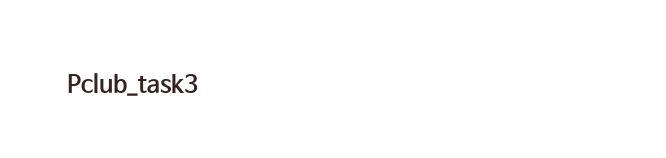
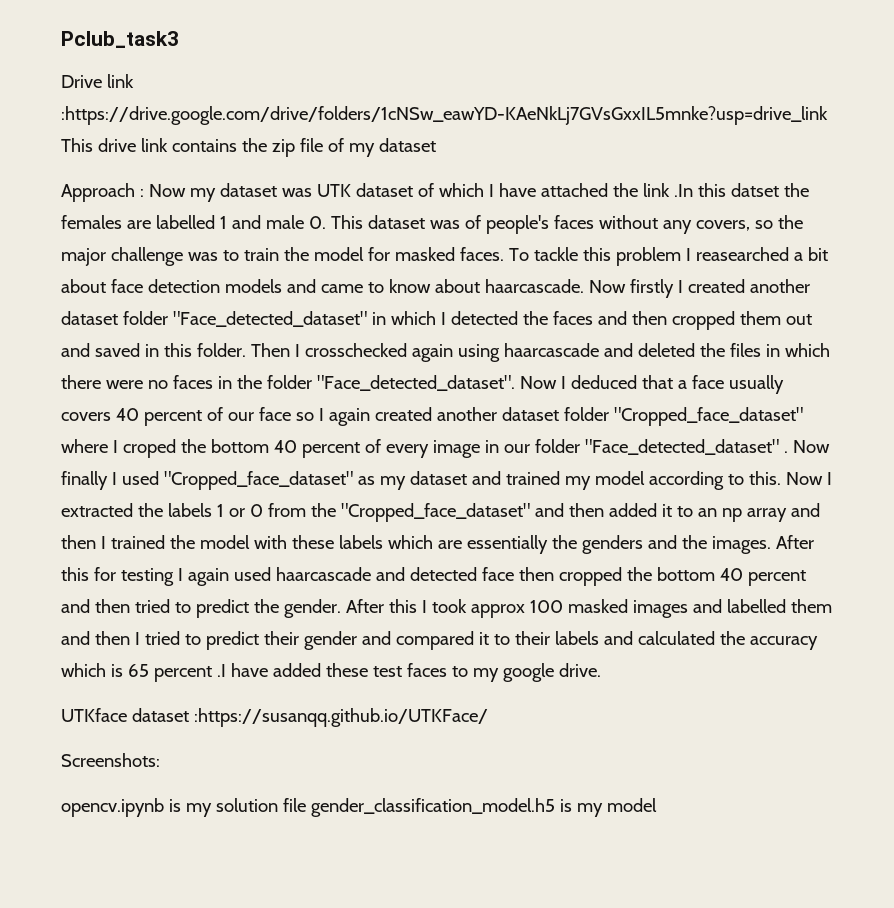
+ Drive link :https://drive.google.com/drive/folders/1cNSw_eawYD-KAeNkLj7GVsGxxIL5mnke?usp=drive_link This drive link contains the zip file of my dataset
+ Approach : Now my dataset was UTK dataset of which I have attached the link .In this datset the females are labelled 1 and male 0. This dataset was of people's faces without any covers, so the major challenge was to train the model for masked faces. To tackle this problem I reasearched a bit about face detection models and came to know about haarcascade. Now firstly I created another dataset folder "Face_detected_dataset" in which I detected the faces and then cropped them out and saved in this folder. Then I crosschecked again using haarcascade and deleted the files in which there were no faces in the folder "Face_detected_dataset". Now I deduced that a face usually covers 40 percent of our face so I again created another dataset folder "Cropped_face_dataset" where I croped the bottom 40 percent of every image in our folder "Face_detected_dataset" . Now finally I used "Cropped_face_dataset" as my dataset and trained my model according to this. Now I extracted the labels 1 or 0 from the "Cropped_face_dataset" and then added it to an np array and then I trained the model with these labels which are essentially the genders and the images. After this for testing I again used haarcascade and detected face then cropped the bottom 40 percent and then tried to predict the gender. After this I took approx 100 masked images and labelled them and then I tried to predict their gender and compared it to their labels and calculated the accuracy which is 65 percent .I have added these test faces to my google drive.
+ UTKface dataset :https://susanqq.github.io/UTKFace/
+ Screenshots:
+ opencv.ipynb is my solution file gender_classification_model.h5 is my model

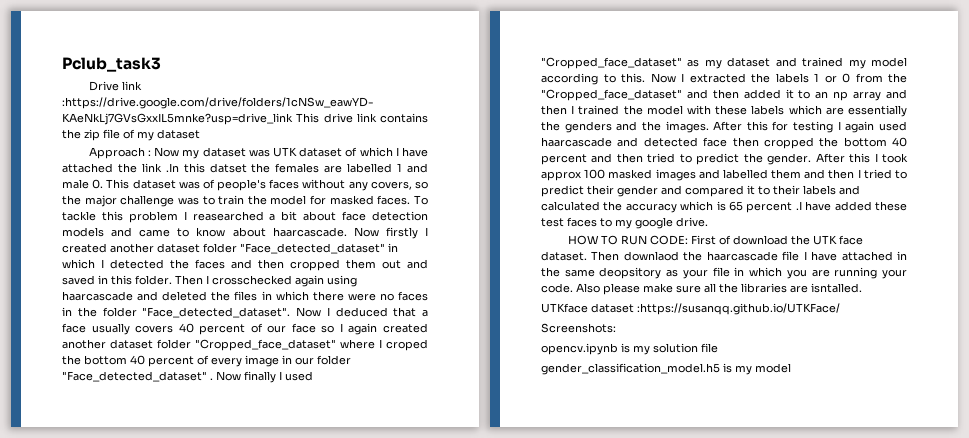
+ HOW TO RUN CODE: First of download the UTK face dataset. Then downlaod the haarcascade file I have attached in the same deopsitory as your file in which you are running your code. Also please make sure all the libraries are isntalled.
- opencv.ipynb is my solution file gender_classification_model.h5 is my model
+ opencv.ipynb is my solution file
+ gender_classification_model.h5 is my model

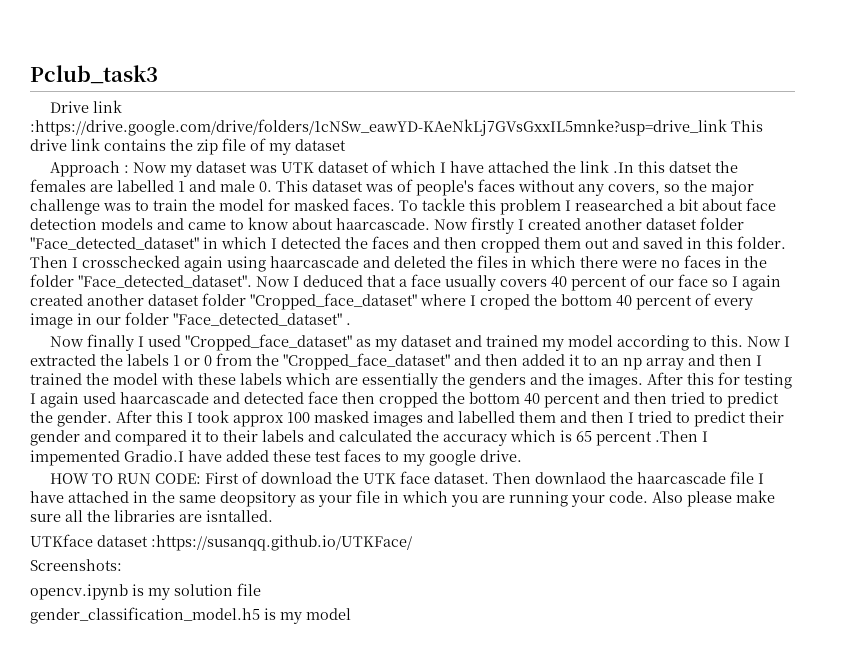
- Now I deduced that a face usually covers 40 percent of our face so I again created another dataset folder "Cropped_face_dataset" where I croped the bottom 40 percent of every image in our folder "Face_detected_dataset" . Now finally I used "Cropped_face_dataset" as my dataset and trained my model according to this.
+ Now I deduced that a face usually covers 40 percent of our face so I again created another dataset folder "Cropped_face_dataset" where I croped the bottom 40 percent of every image in our folder "Face_detected_dataset" .
+ Now finally I used "Cropped_face_dataset" as my dataset and trained my model according to this.
- After this I took approx 100 masked images and labelled them and then I tried to predict their gender and compared it to their labels and calculated the accuracy which is 65 percent .I have added these test faces to my google drive.
+ After this I took approx 100 masked images and labelled them and then I tried to predict their gender and compared it to their labels and calculated the accuracy which is 65 percent .Then I impemented Gradio.I have added these test faces to my google drive.

